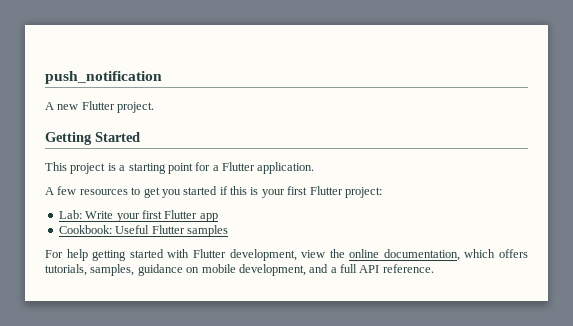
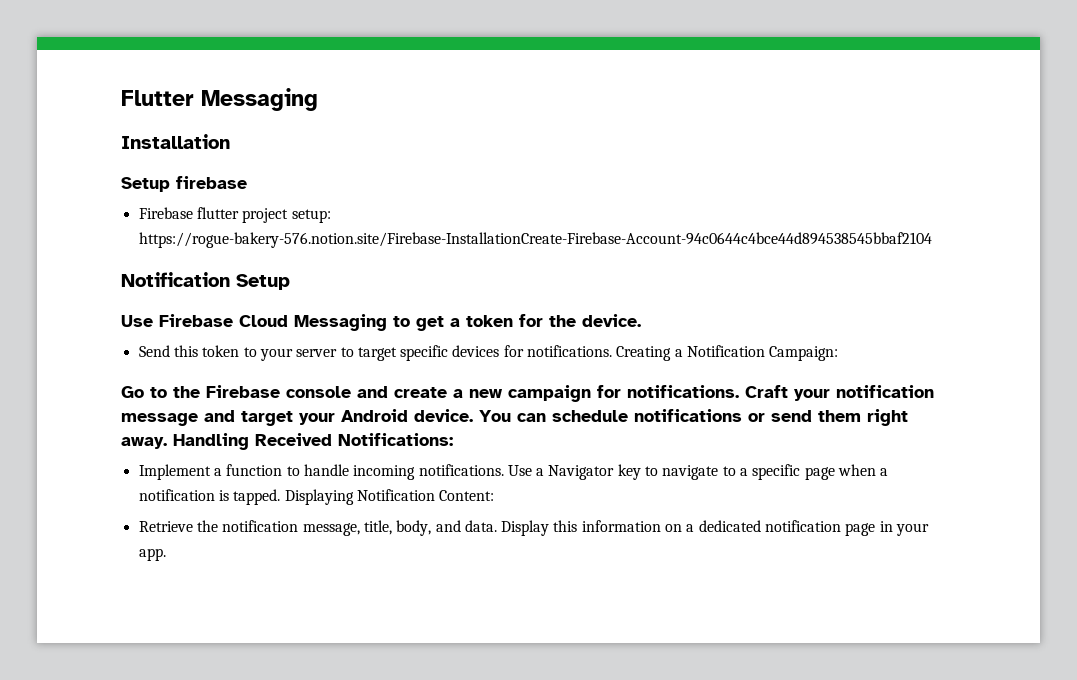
- push_notification
- A new Flutter project.
- Getting Started
- This project is a starting point for a Flutter application.
- A few resources to get you started if this is your first Flutter project:
- Lab: Write your first Flutter app
- Cookbook: Useful Flutter samples
- For help getting started with Flutter development, view the online documentation, which offers tutorials, samples, guidance on mobile development, and a full API reference.
+ Flutter Messaging
+ Installation
+ Setup firebase
+ Firebase flutter project setup: https://rogue-bakery-576.notion.site/Firebase-InstallationCreate-Firebase-Account-94c0644c4bce44d894538545bbaf2104
+ Notification Setup
+ Use Firebase Cloud Messaging to get a token for the device.
+ Send this token to your server to target specific devices for notifications. Creating a Notification Campaign:
+ Go to the Firebase console and create a new campaign for notifications. Craft your notification message and target your Android device. You can schedule notifications or send them right away. Handling Received Notifications:
+ Implement a function to handle incoming notifications. Use a Navigator key to navigate to a specific page when a notification is tapped. Displaying Notification Content:
+ Retrieve the notification message, title, body, and data. Display this information on a dedicated notification page in your app.

